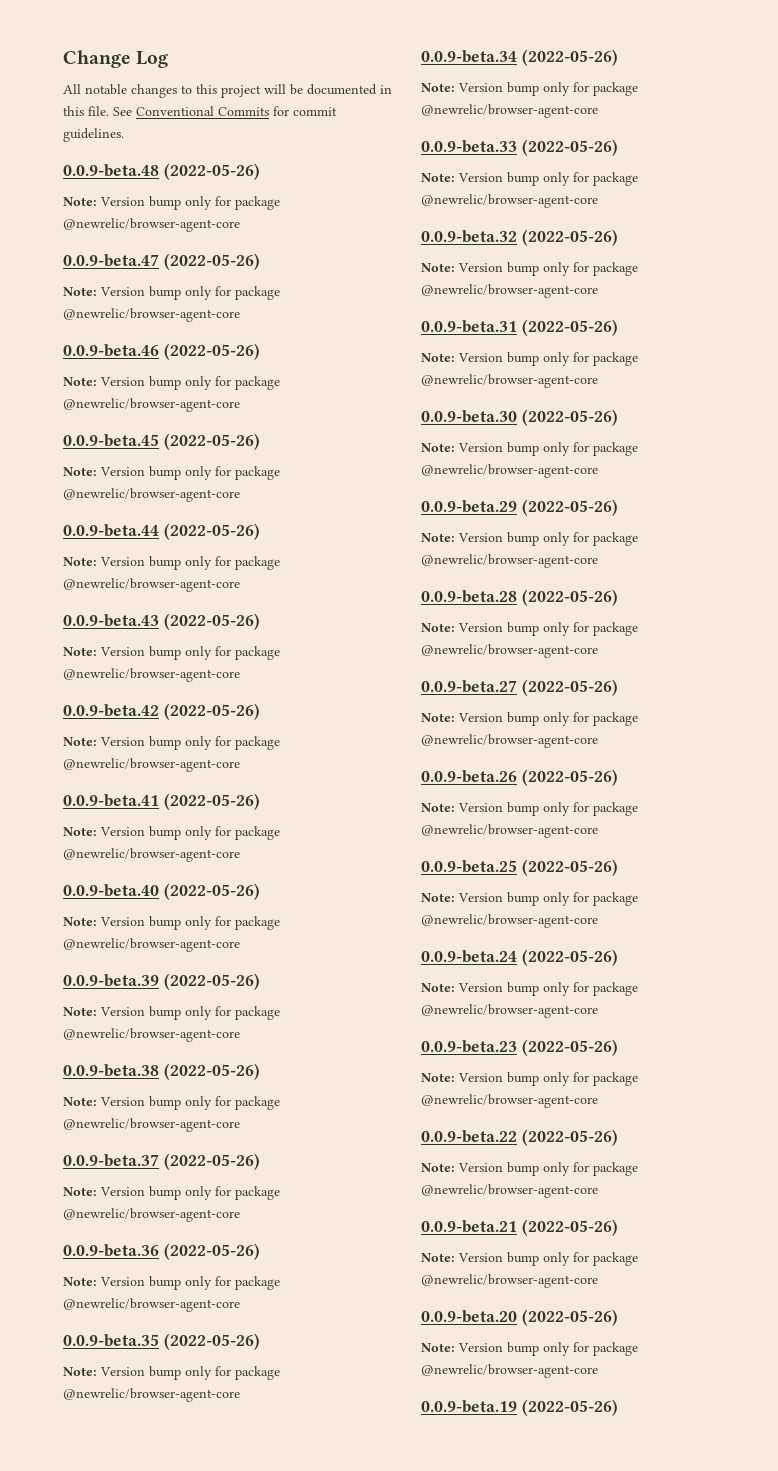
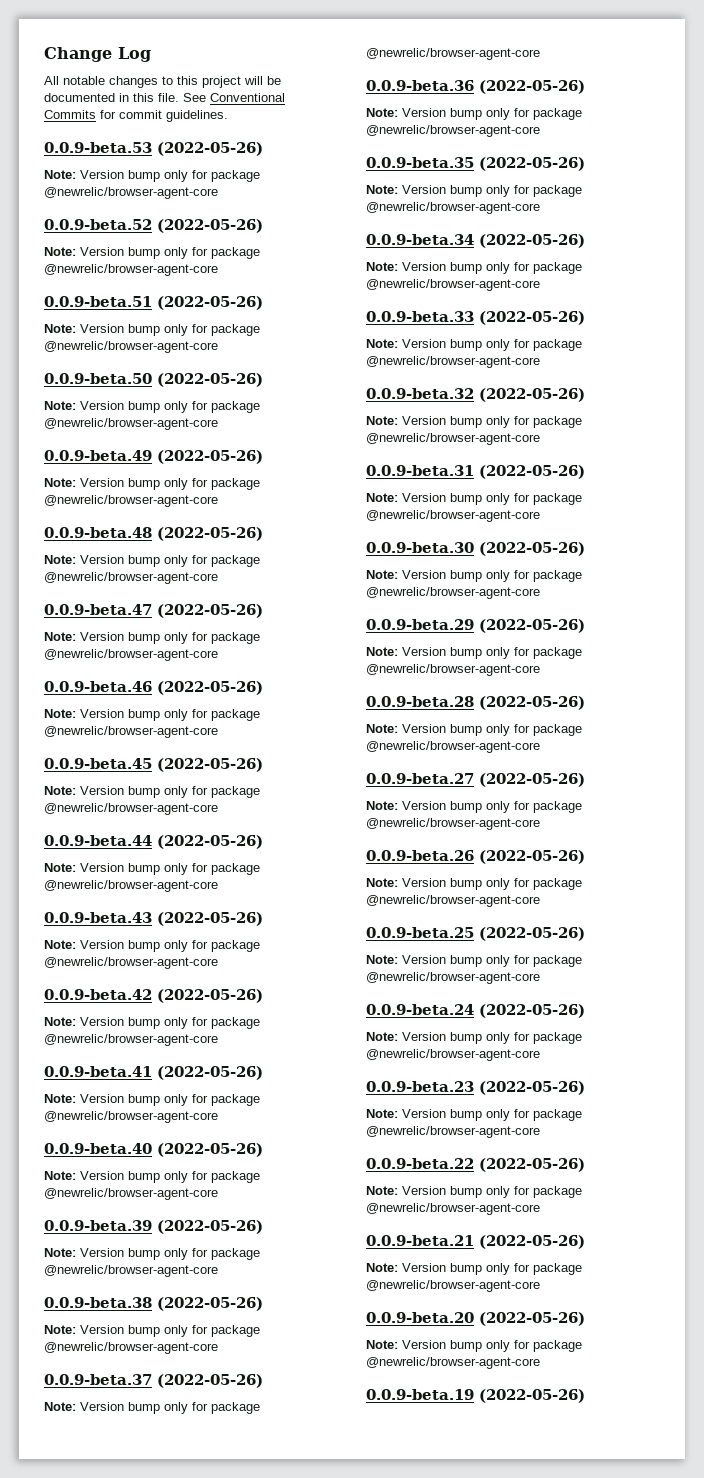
+ 0.0.9-beta.53 (2022-05-26)
+ Note: Version bump only for package @newrelic/browser-agent-core
+ 0.0.9-beta.52 (2022-05-26)
+ Note: Version bump only for package @newrelic/browser-agent-core
+ 0.0.9-beta.51 (2022-05-26)
+ Note: Version bump only for package @newrelic/browser-agent-core
+ 0.0.9-beta.50 (2022-05-26)
+ Note: Version bump only for package @newrelic/browser-agent-core
+ 0.0.9-beta.49 (2022-05-26)
+ Note: Version bump only for package @newrelic/browser-agent-core

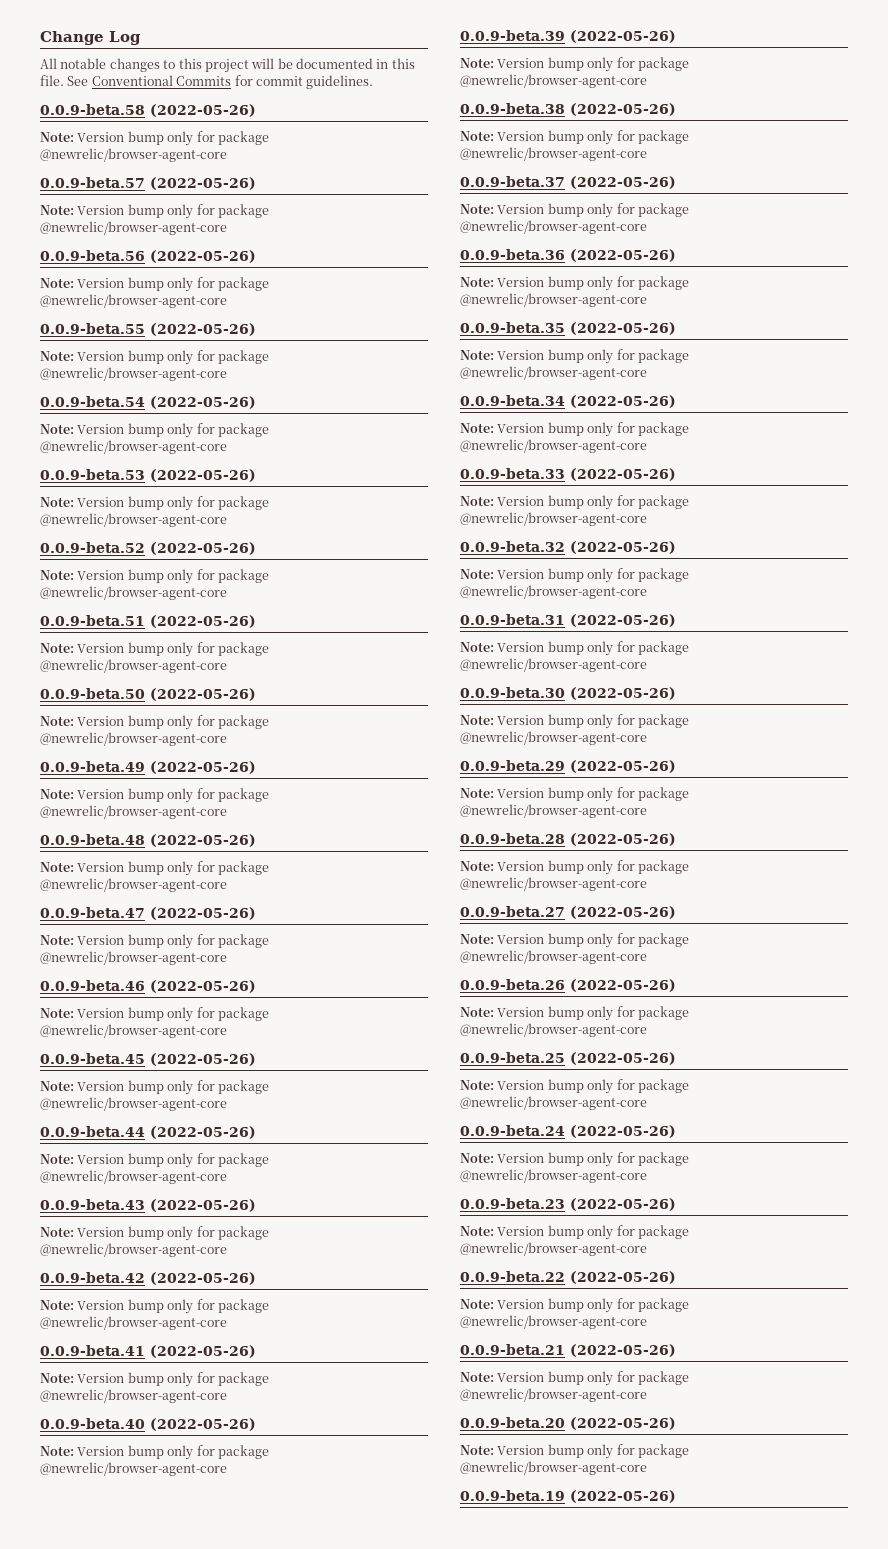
+ 0.0.9-beta.58 (2022-05-26)
+ Note: Version bump only for package @newrelic/browser-agent-core
+ 0.0.9-beta.57 (2022-05-26)
+ Note: Version bump only for package @newrelic/browser-agent-core
+ 0.0.9-beta.56 (2022-05-26)
+ Note: Version bump only for package @newrelic/browser-agent-core
+ 0.0.9-beta.55 (2022-05-26)
+ Note: Version bump only for package @newrelic/browser-agent-core
+ 0.0.9-beta.54 (2022-05-26)
+ Note: Version bump only for package @newrelic/browser-agent-core

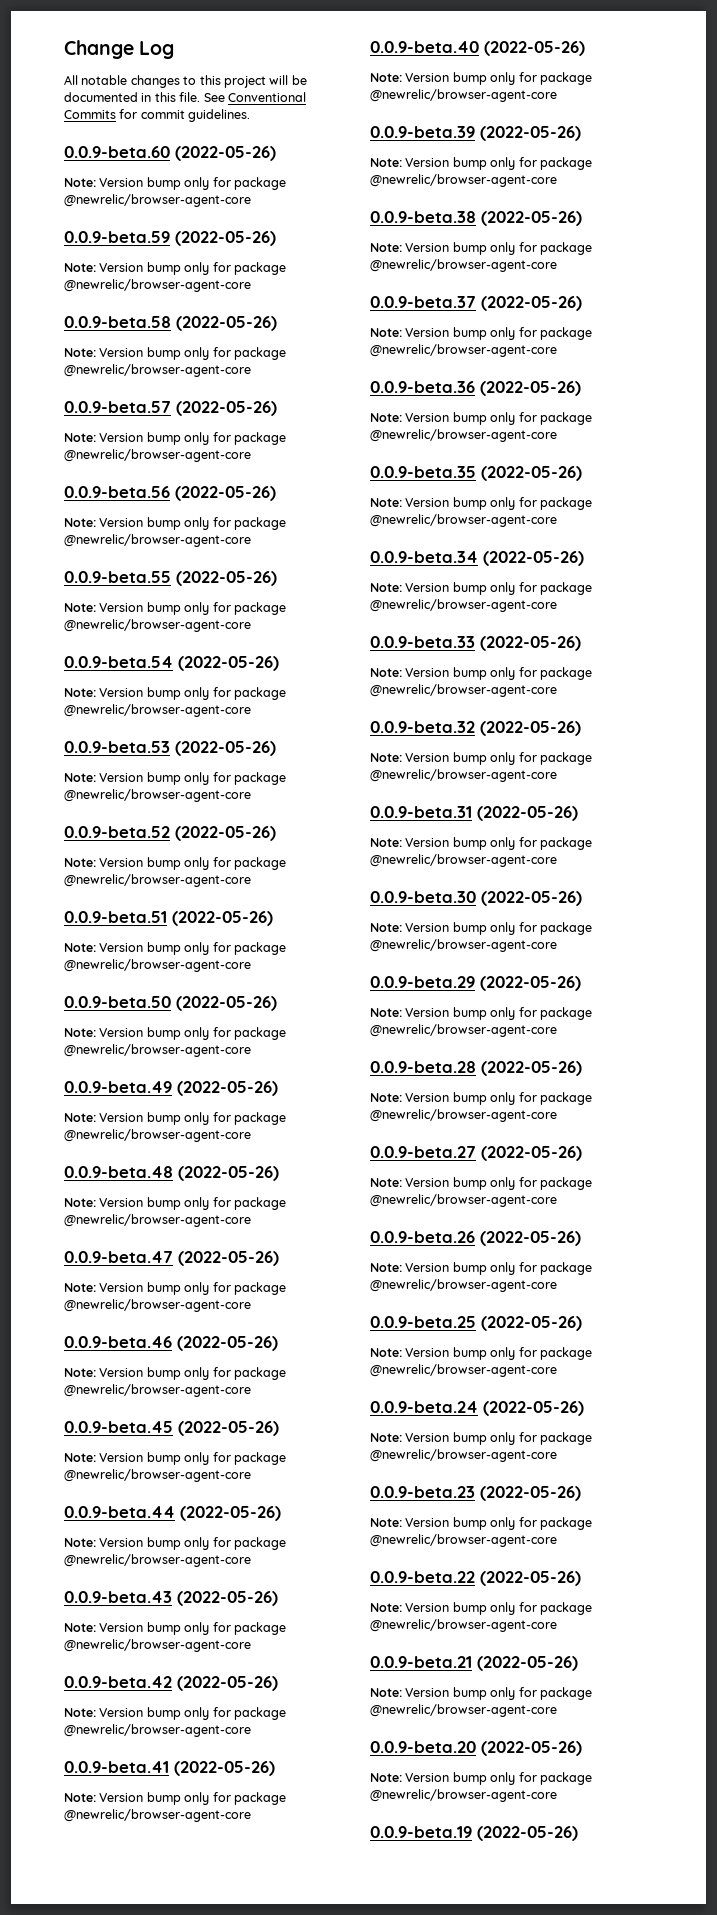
+ 0.0.9-beta.60 (2022-05-26)
+ Note: Version bump only for package @newrelic/browser-agent-core
+ 0.0.9-beta.59 (2022-05-26)
+ Note: Version bump only for package @newrelic/browser-agent-core

